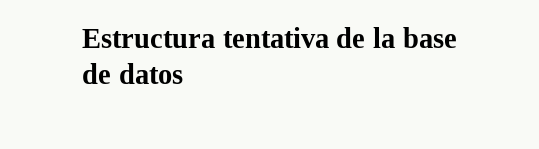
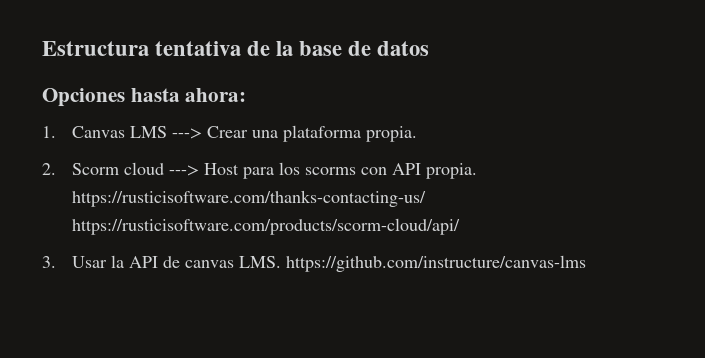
+ Opciones hasta ahora:
+ 1. Canvas LMS ---> Crear una plataforma propia.
+ 2. Scorm cloud ---> Host para los scorms con API propia. https://rusticisoftware.com/thanks-contacting-us/ https://rusticisoftware.com/products/scorm-cloud/api/
+ 3. Usar la API de canvas LMS. https://github.com/instructure/canvas-lms

